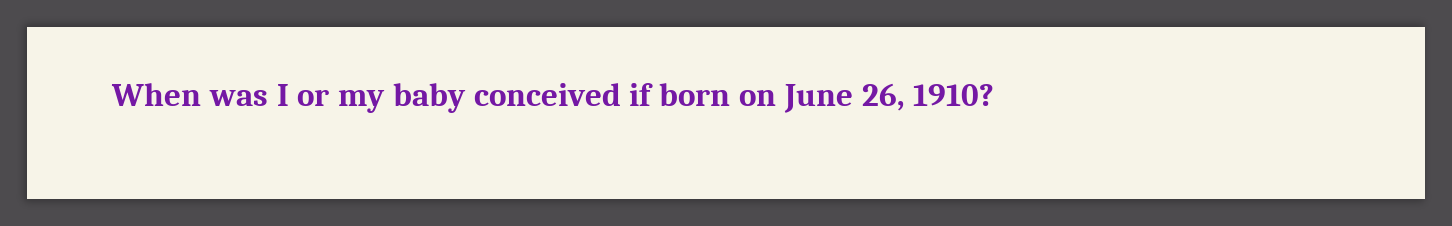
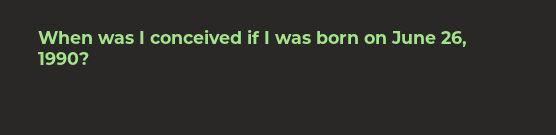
- When was I or my baby conceived if born on June 26, 1910?
+ When was I conceived if I was born on June 26, 1990?

